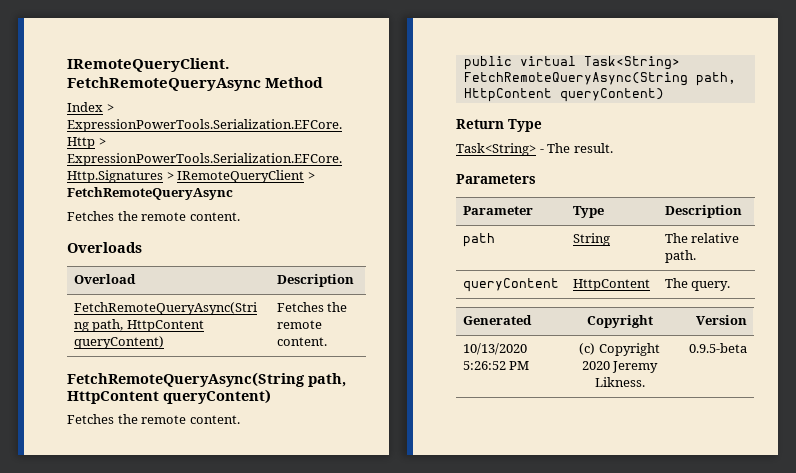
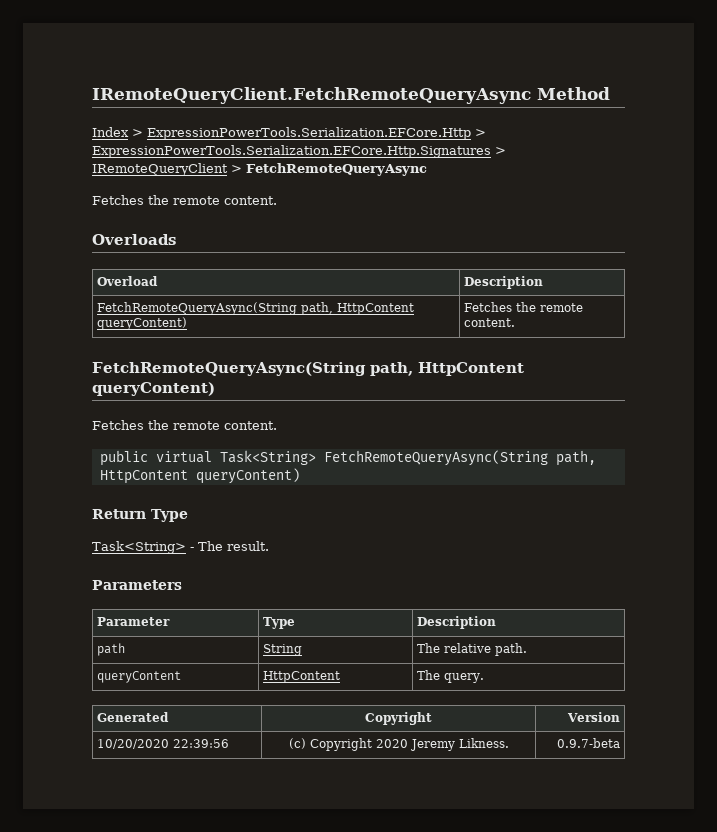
- 10/13/2020 5:26:52 PM | (c) Copyright 2020 Jeremy Likness. | 0.9.5-beta
+ 10/20/2020 22:39:56 | (c) Copyright 2020 Jeremy Likness. | 0.9.7-beta

